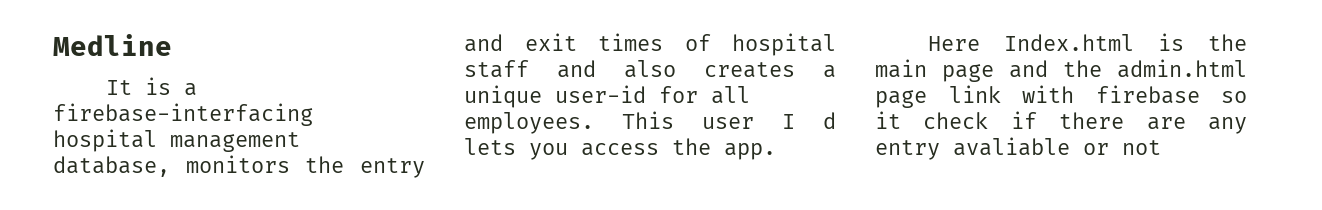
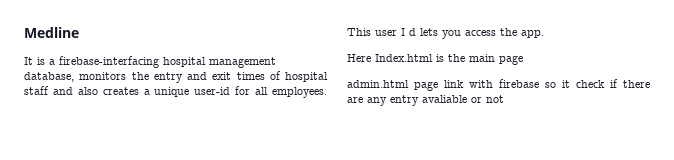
- Here Index.html is the main page and the admin.html page link with firebase so it check if there are any entry avaliable or not
+ Here Index.html is the main page
+ admin.html page link with firebase so it check if there are any entry avaliable or not

